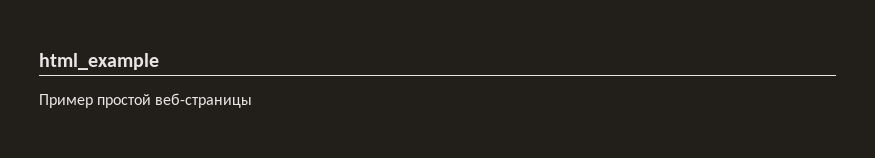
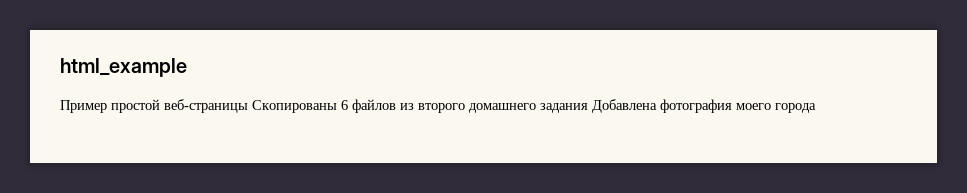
- Пример простой веб-страницы
+ Пример простой веб-страницы Скопированы 6 файлов из второго домашнего задания Добавлена фотография моего города

